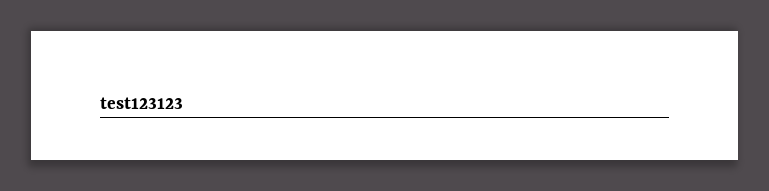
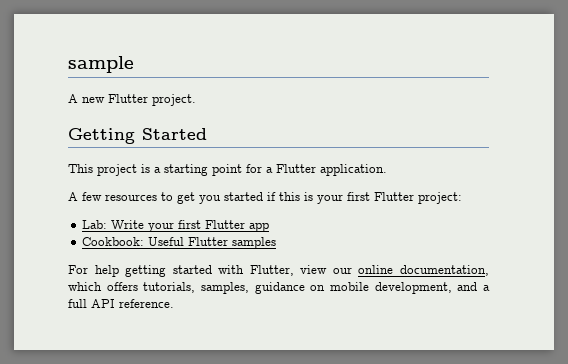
- test123123
+ sample
+ A new Flutter project.
+ Getting Started
+ This project is a starting point for a Flutter application.
+ A few resources to get you started if this is your first Flutter project:
+ Lab: Write your first Flutter app
+ Cookbook: Useful Flutter samples
+ For help getting started with Flutter, view our online documentation, which offers tutorials, samples, guidance on mobile development, and a full API reference.

